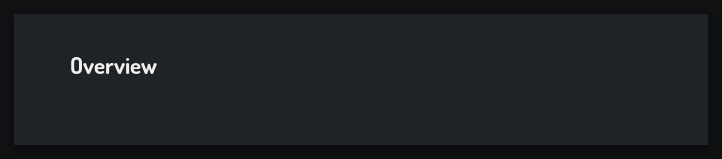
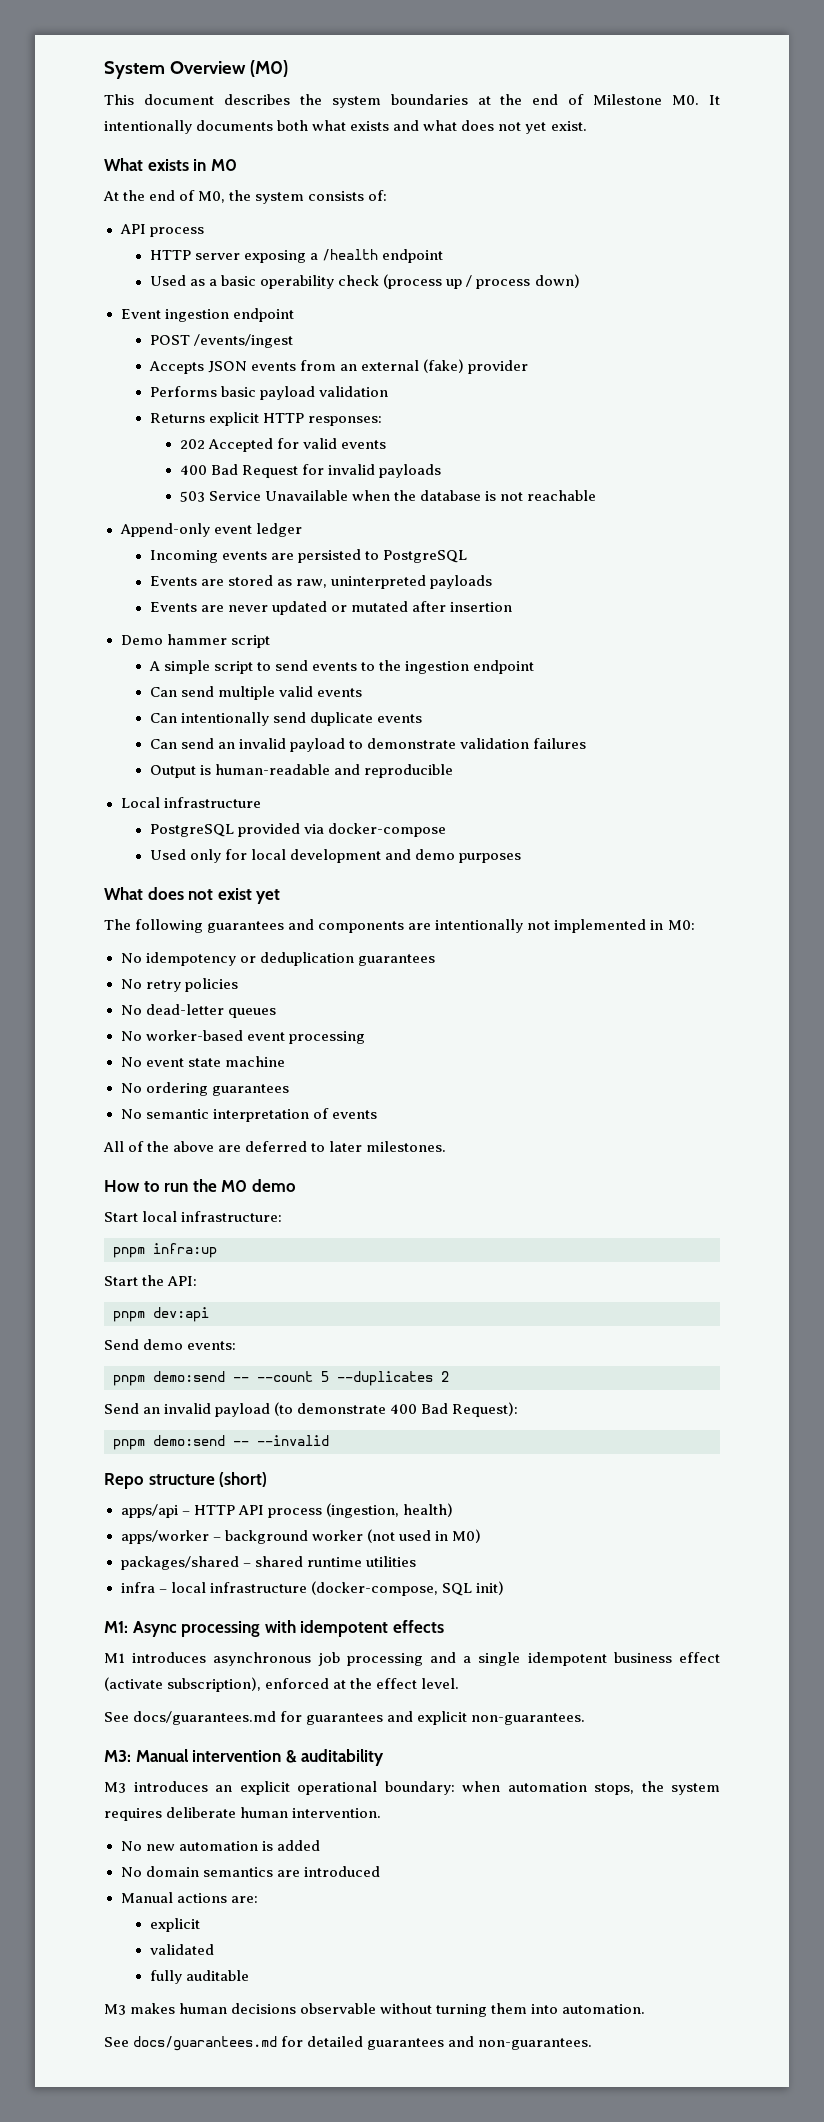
- Overview
+ System Overview (M0)
+ This document describes the system boundaries at the end of Milestone M0. It intentionally documents both what exists and what does not yet exist.
+ What exists in M0
+ At the end of M0, the system consists of:
+ API process
+ HTTP server exposing a /health endpoint
+ Used as a basic operability check (process up / process down)
+ Event ingestion endpoint
+ POST /events/ingest
+ Accepts JSON events from an external (fake) provider
+ Performs basic payload validation
+ Returns explicit HTTP responses:
+ 202 Accepted for valid events
+ 400 Bad Request for invalid payloads
+ 503 Service Unavailable when the database is not reachable
+ Append-only event ledger
+ Incoming events are persisted to PostgreSQL
+ Events are stored as raw, uninterpreted payloads
+ Events are never updated or mutated after insertion
+ Demo hammer script
+ A simple script to send events to the ingestion endpoint
+ Can send multiple valid events
+ Can intentionally send duplicate events
+ Can send an invalid payload to demonstrate validation failures
+ Output is human-readable and reproducible
+ Local infrastructure
+ PostgreSQL provided via docker-compose
+ Used only for local development and demo purposes
+ What does not exist yet
+ The following guarantees and components are intentionally not implemented in M0:
+ No idempotency or deduplication guarantees
+ No retry policies
+ No dead-letter queues
+ No worker-based event processing
+ No event state machine
+ No ordering guarantees
+ No semantic interpretation of events
+ All of the above are deferred to later milestones.
+ How to run the M0 demo
+ Start local infrastructure:
+ pnpm infra:up
+ Start the API:
+ pnpm dev:api
+ Send demo events:
+ pnpm demo:send -- --count 5 --duplicates 2
+ Send an invalid payload (to demonstrate 400 Bad Request):
+ pnpm demo:send -- --invalid
+ Repo structure (short)
+ apps/api – HTTP API process (ingestion, health)
+ apps/worker – background worker (not used in M0)
+ packages/shared – shared runtime utilities
+ infra – local infrastructure (docker-compose, SQL init)
+ M1: Async processing with idempotent effects
+ M1 introduces asynchronous job processing and a single idempotent business effect (activate subscription), enforced at the effect level.
+ See docs/guarantees.md for guarantees and explicit non-guarantees.
+ M3: Manual intervention & auditability
+ M3 introduces an explicit operational boundary: when automation stops, the system requires deliberate human intervention.
+ No new automation is added
+ No domain semantics are introduced
+ Manual actions are:
+ explicit
+ validated
+ fully auditable
+ M3 makes human decisions observable without turning them into automation.
+ See docs/guarantees.md for detailed guarantees and non-guarantees.

